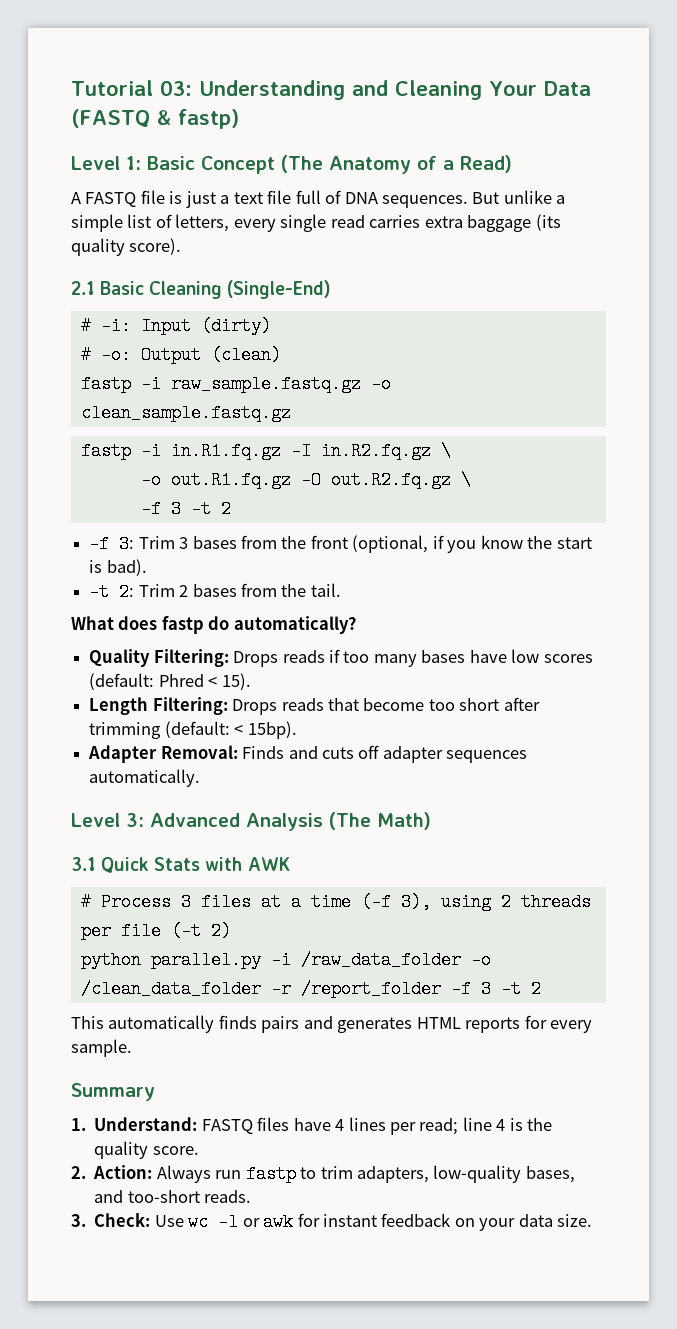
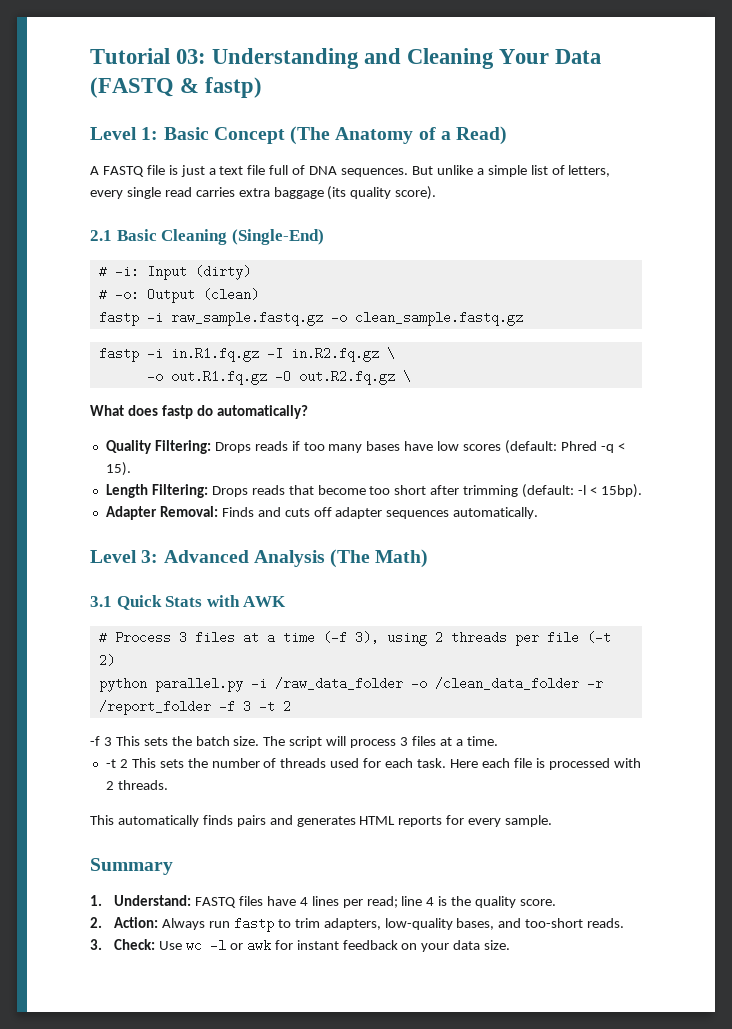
  -o out.R1.fq.gz -O out.R2.fq.gz \
- -f 3 -t 2
- -f 3: Trim 3 bases from the front (optional, if you know the start is bad).
- -t 2: Trim 2 bases from the tail.
- Quality Filtering: Drops reads if too many bases have low scores (default: Phred < 15).
+ Quality Filtering: Drops reads if too many bases have low scores (default: Phred -q < 15).
- Length Filtering: Drops reads that become too short after trimming (default: < 15bp).
+ Length Filtering: Drops reads that become too short after trimming (default: -l < 15bp).
+ -f 3 This sets the batch size. The script will process 3 files at a time.
+ -t 2 This sets the number of threads used for each task. Here each file is processed with 2 threads.

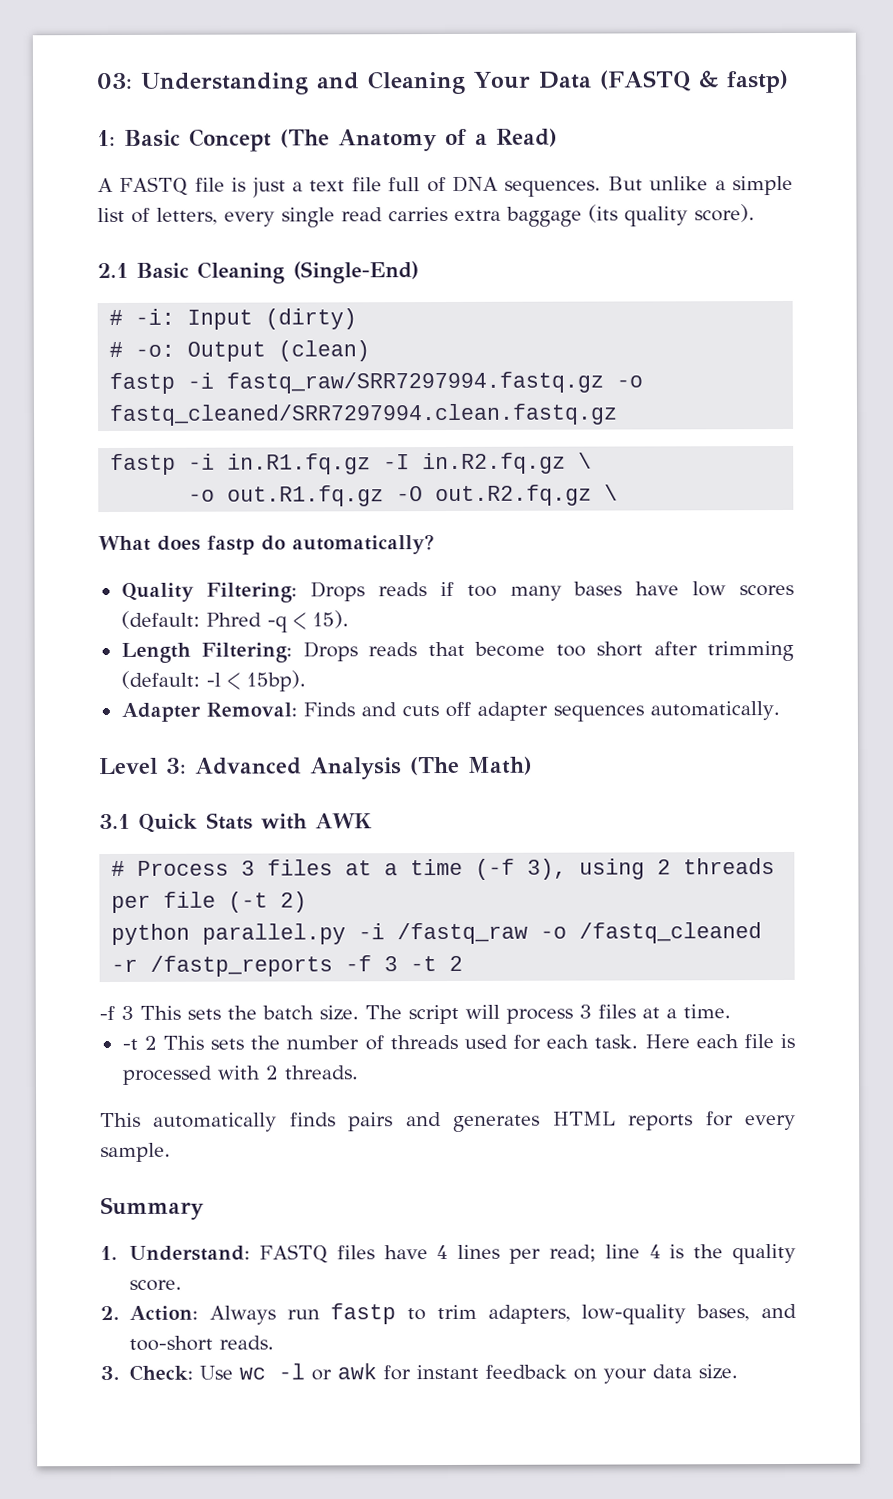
- Tutorial 03: Understanding and Cleaning Your Data (FASTQ & fastp)
+ 03: Understanding and Cleaning Your Data (FASTQ & fastp)
- Level 1: Basic Concept (The Anatomy of a Read)
+ 1: Basic Concept (The Anatomy of a Read)
- fastp -i raw_sample.fastq.gz -o clean_sample.fastq.gz
+ fastp -i fastq_raw/SRR7297994.fastq.gz -o fastq_cleaned/SRR7297994.clean.fastq.gz
- python parallel.py -i /raw_data_folder -o /clean_data_folder -r /report_folder -f 3 -t 2
+ python parallel.py -i /fastq_raw -o /fastq_cleaned -r /fastp_reports -f 3 -t 2

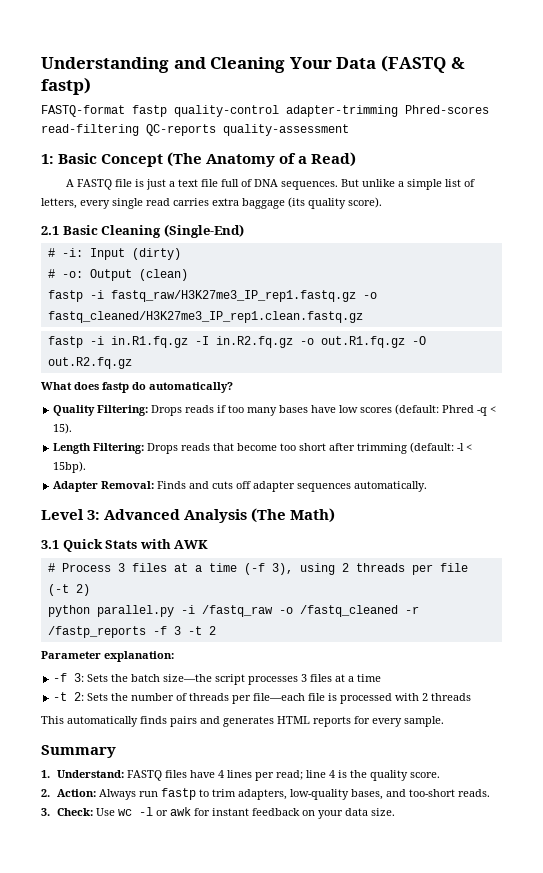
- 03: Understanding and Cleaning Your Data (FASTQ & fastp)
+ Understanding and Cleaning Your Data (FASTQ & fastp)
+ FASTQ-format fastp quality-control adapter-trimming Phred-scores read-filtering QC-reports quality-assessment
- fastp -i fastq_raw/SRR7297994.fastq.gz -o fastq_cleaned/SRR7297994.clean.fastq.gz
+ fastp -i fastq_raw/H3K27me3_IP_rep1.fastq.gz -o fastq_cleaned/H3K27me3_IP_rep1.clean.fastq.gz
- fastp -i in.R1.fq.gz -I in.R2.fq.gz \
- -o out.R1.fq.gz -O out.R2.fq.gz \
+ fastp -i in.R1.fq.gz -I in.R2.fq.gz -o out.R1.fq.gz -O out.R2.fq.gz
- -f 3 This sets the batch size. The script will process 3 files at a time.
- -t 2 This sets the number of threads used for each task. Here each file is processed with 2 threads.
+ Parameter explanation:
+ -f 3: Sets the batch size—the script processes 3 files at a time
+ -t 2: Sets the number of threads per file—each file is processed with 2 threads

